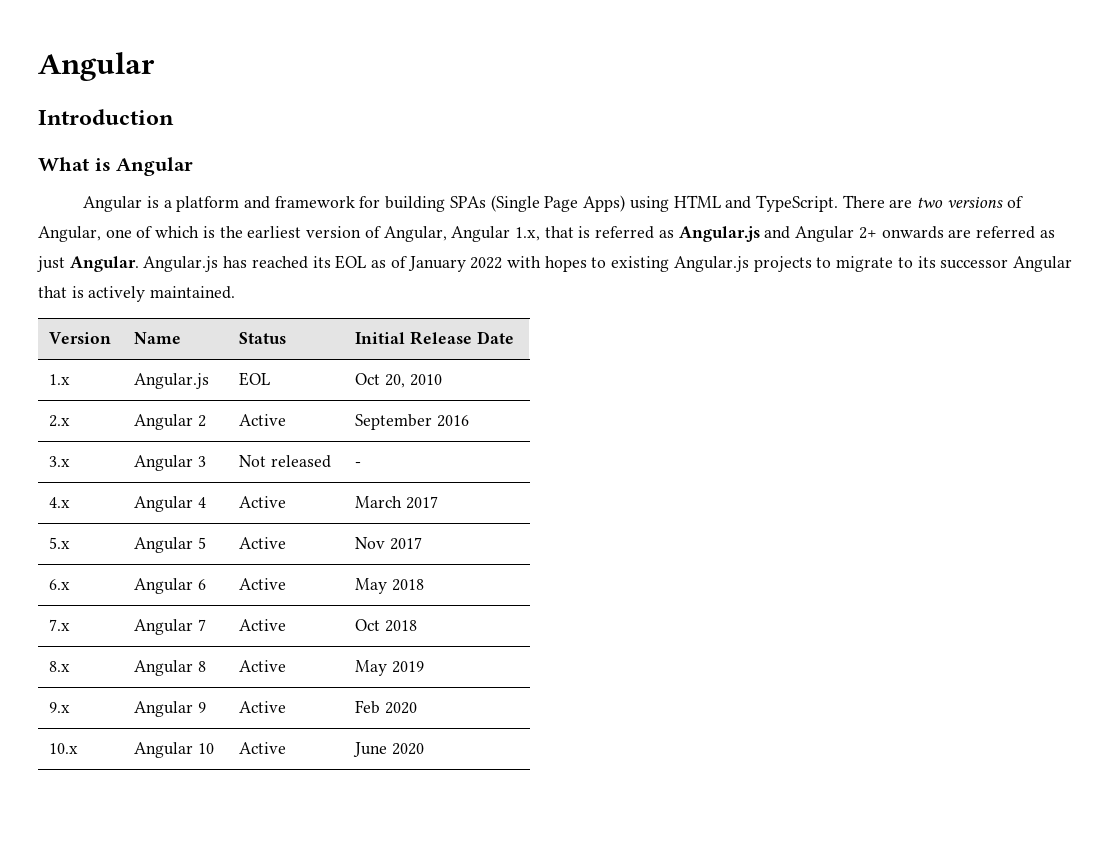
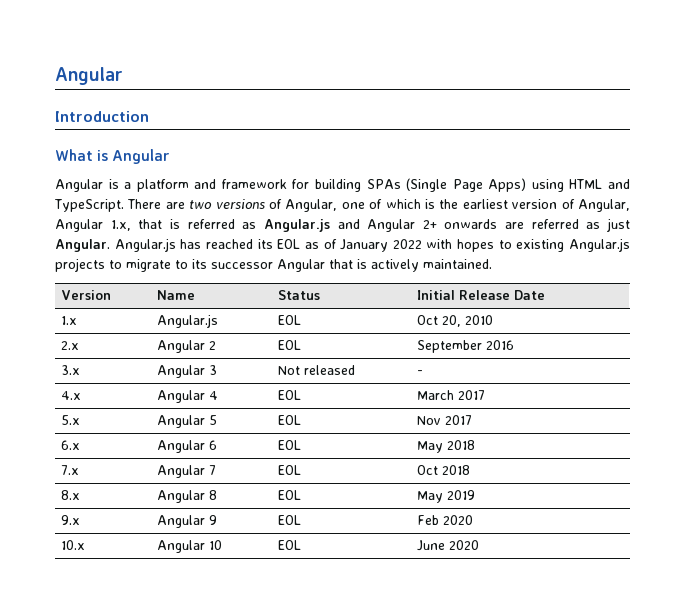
- 2.x | Angular 2 | Active | September 2016
+ 2.x | Angular 2 | EOL | September 2016
- 4.x | Angular 4 | Active | March 2017
+ 4.x | Angular 4 | EOL | March 2017
- 5.x | Angular 5 | Active | Nov 2017
+ 5.x | Angular 5 | EOL | Nov 2017
- 6.x | Angular 6 | Active | May 2018
+ 6.x | Angular 6 | EOL | May 2018
- 7.x | Angular 7 | Active | Oct 2018
+ 7.x | Angular 7 | EOL | Oct 2018
- 8.x | Angular 8 | Active | May 2019
+ 8.x | Angular 8 | EOL | May 2019
- 9.x | Angular 9 | Active | Feb 2020
+ 9.x | Angular 9 | EOL | Feb 2020
- 10.x | Angular 10 | Active | June 2020
+ 10.x | Angular 10 | EOL | June 2020

